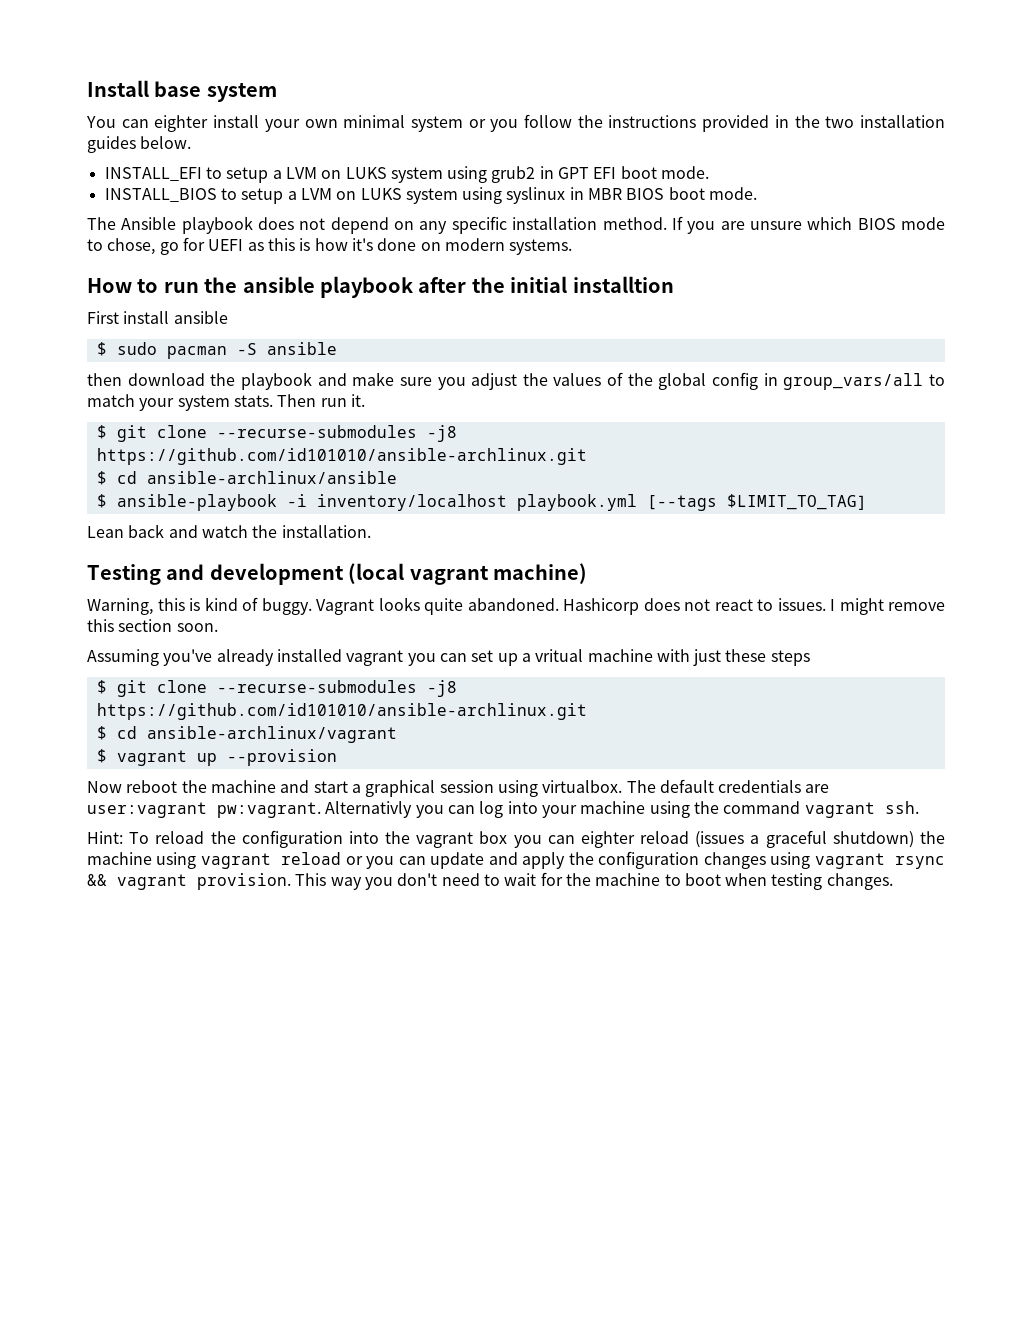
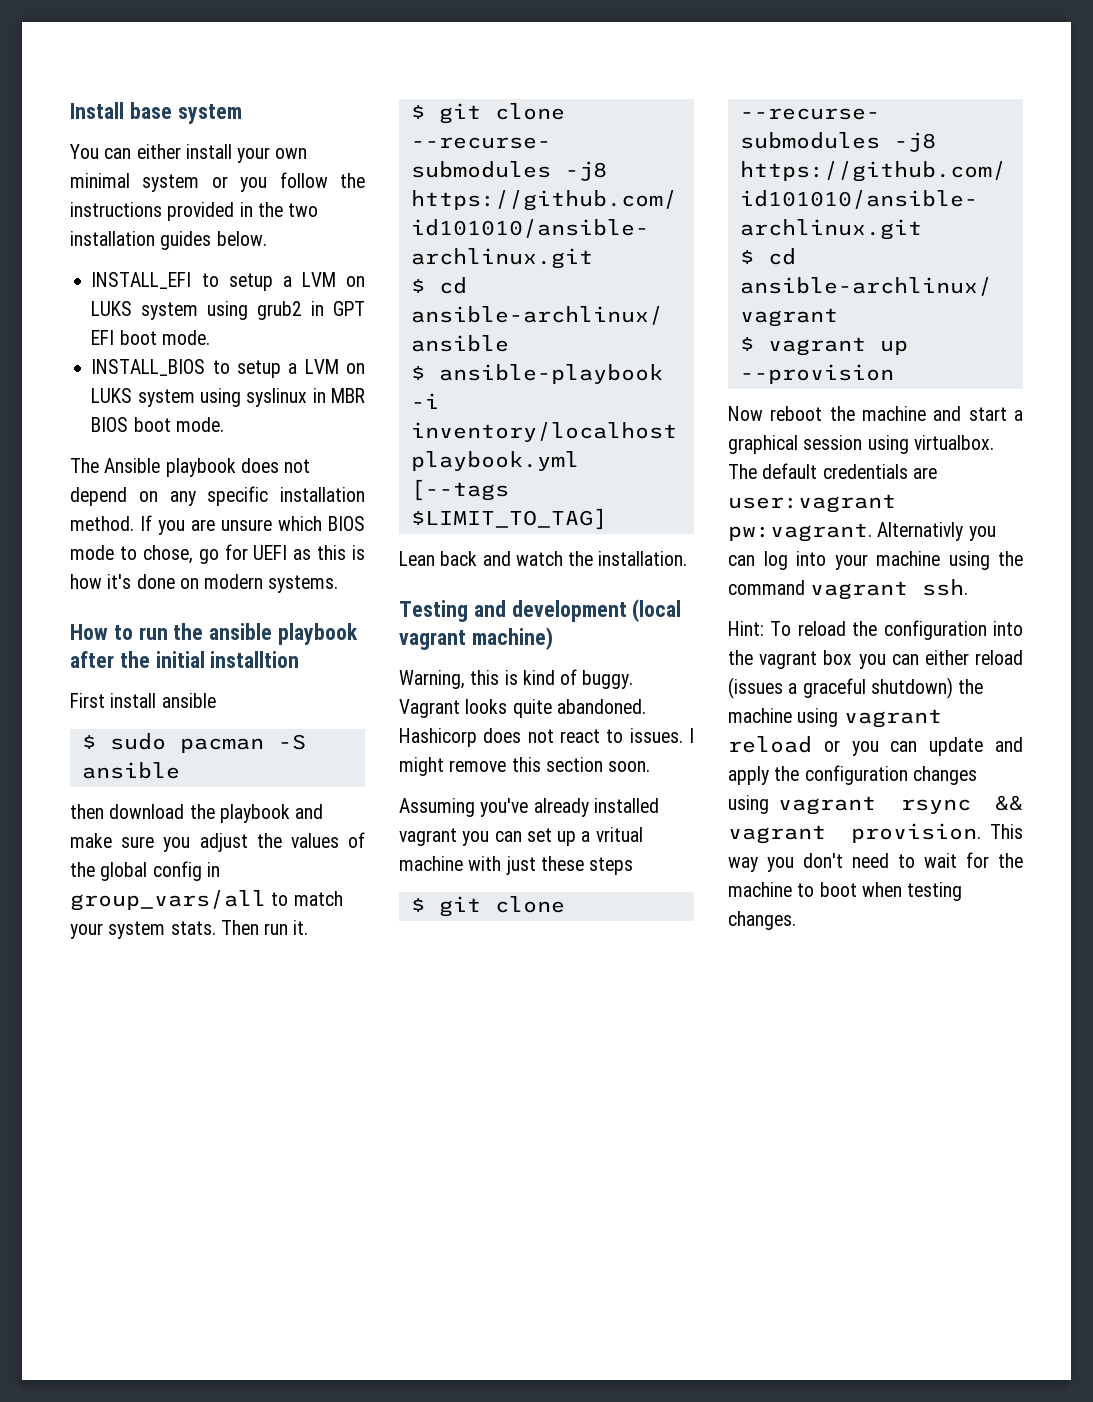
- You can eighter install your own minimal system or you follow the instructions provided in the two installation guides below.
+ You can either install your own minimal system or you follow the instructions provided in the two installation guides below.
- Hint: To reload the configuration into the vagrant box you can eighter reload (issues a graceful shutdown) the machine using vagrant reload or you can update and apply the configuration changes using vagrant rsync && vagrant provision.
+ Hint: To reload the configuration into the vagrant box you can either reload (issues a graceful shutdown) the machine using vagrant reload or you can update and apply the configuration changes using vagrant rsync && vagrant provision.

